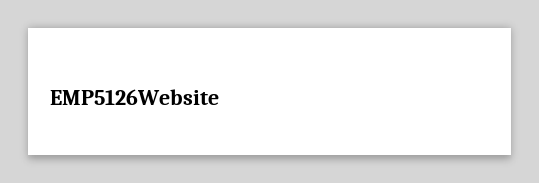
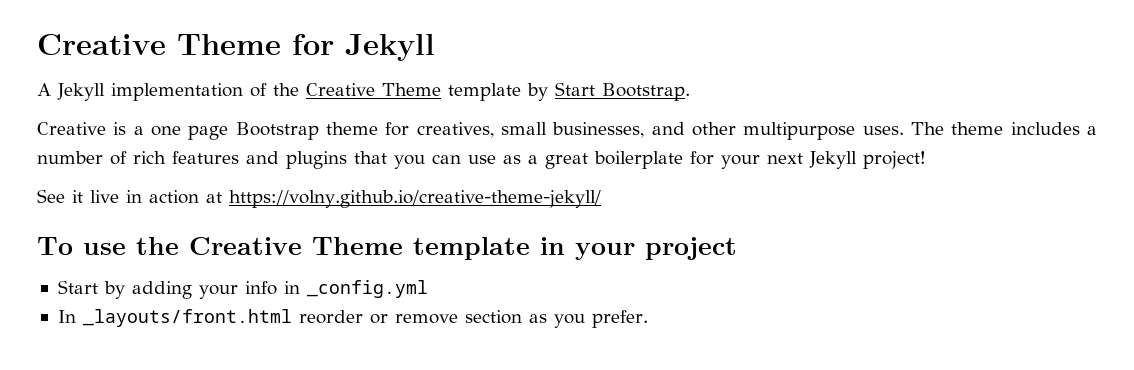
- EMP5126Website
+ Creative Theme for Jekyll
+ A Jekyll implementation of the Creative Theme template by Start Bootstrap.
+ Creative is a one page Bootstrap theme for creatives, small businesses, and other multipurpose uses. The theme includes a number of rich features and plugins that you can use as a great boilerplate for your next Jekyll project!
+ See it live in action at https://volny.github.io/creative-theme-jekyll/
+ To use the Creative Theme template in your project
+ Start by adding your info in _config.yml
+ In _layouts/front.html reorder or remove section as you prefer.

